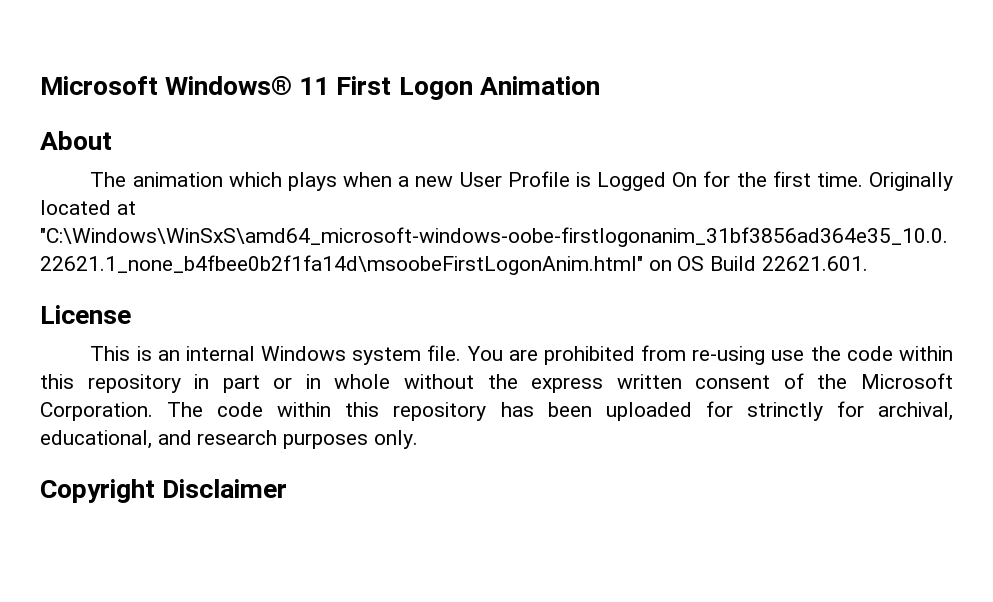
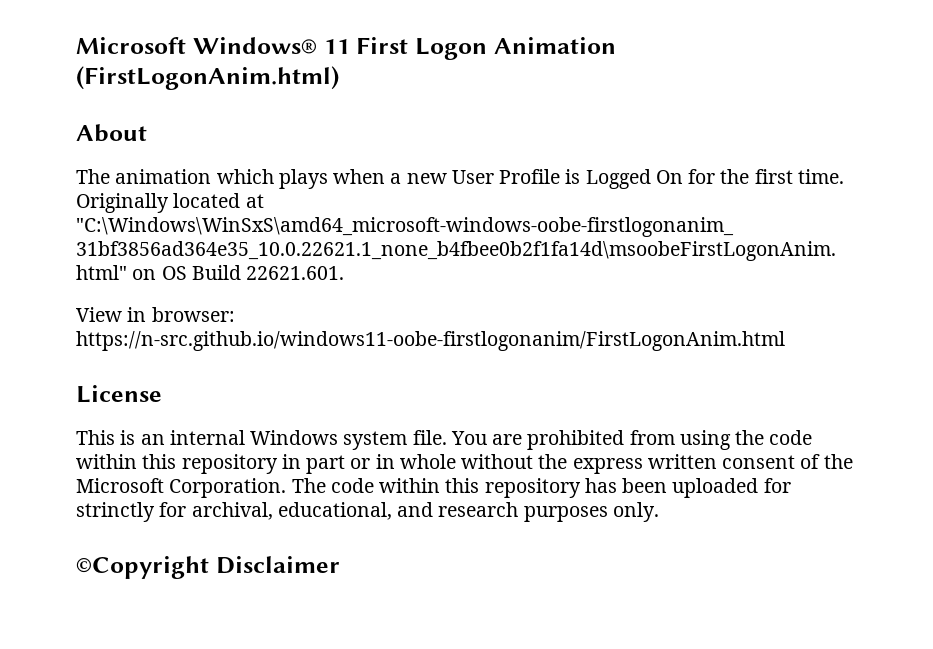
- Microsoft Windows® 11 First Logon Animation
+ Microsoft Windows® 11 First Logon Animation (FirstLogonAnim.html)
+ View in browser: https://n-src.github.io/windows11-oobe-firstlogonanim/FirstLogonAnim.html
- You are prohibited from re-using use the code within this repository in part or in whole without the express written consent of the Microsoft Corporation.
+ You are prohibited from using the code within this repository in part or in whole without the express written consent of the Microsoft Corporation.
- Copyright Disclaimer
+ ©Copyright Disclaimer

